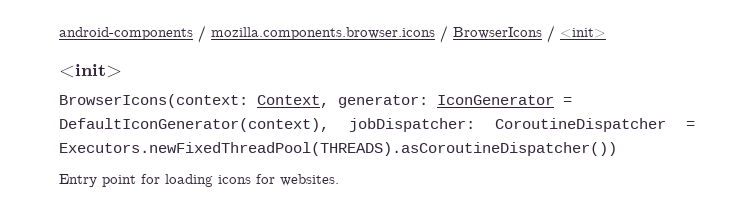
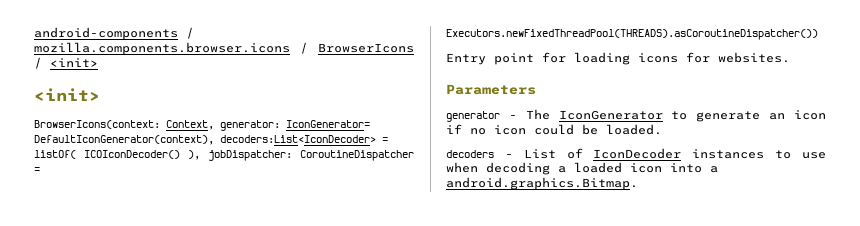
- BrowserIcons(context: Context, generator: IconGenerator = DefaultIconGenerator(context), jobDispatcher: CoroutineDispatcher = Executors.newFixedThreadPool(THREADS).asCoroutineDispatcher())
+ BrowserIcons(context: Context, generator: IconGenerator= DefaultIconGenerator(context), decoders:List<IconDecoder> = listOf( ICOIconDecoder() ), jobDispatcher: CoroutineDispatcher = Executors.newFixedThreadPool(THREADS).asCoroutineDispatcher())
+ Parameters
+ generator - The IconGenerator to generate an icon if no icon could be loaded.
+ decoders - List of IconDecoder instances to use when decoding a loaded icon into a android.graphics.Bitmap.

